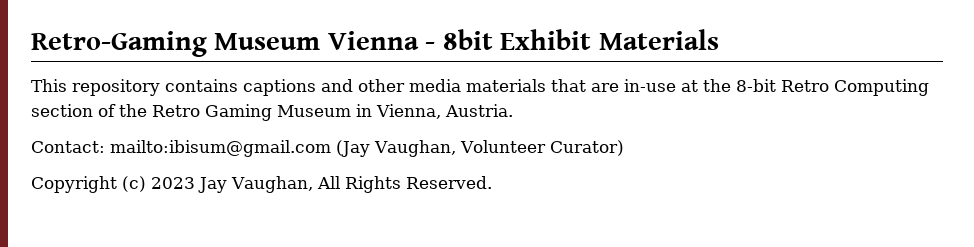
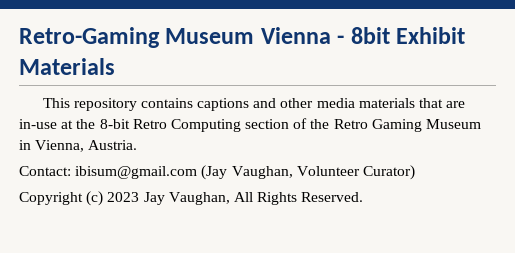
- Contact: mailto:ibisum@gmail.com (Jay Vaughan, Volunteer Curator)
+ Contact: ibisum@gmail.com (Jay Vaughan, Volunteer Curator)

